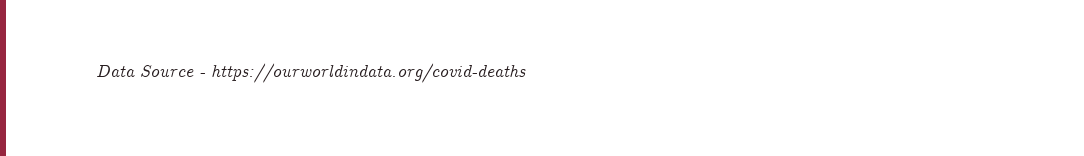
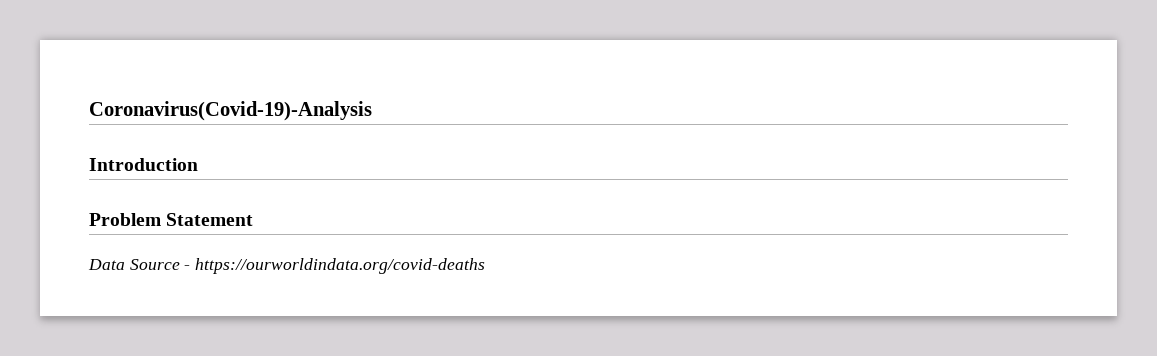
+ Coronavirus(Covid-19)-Analysis
+ Introduction
+ Problem Statement

